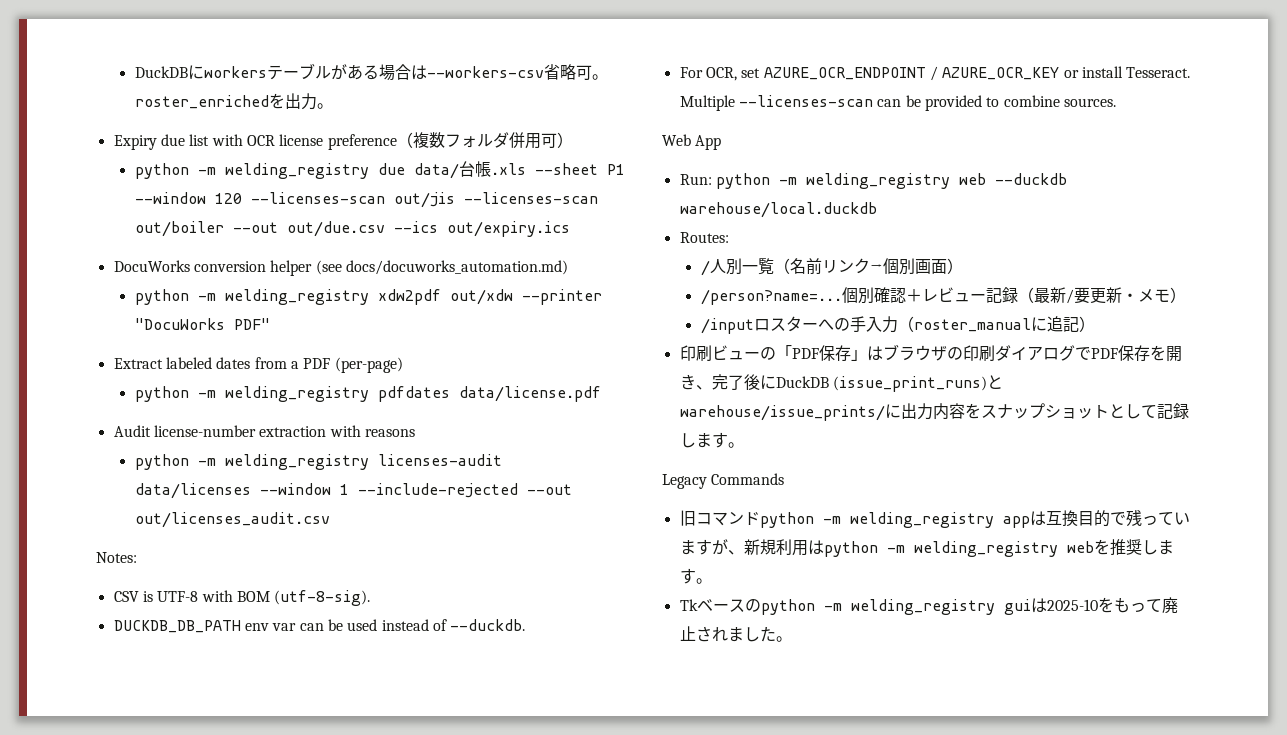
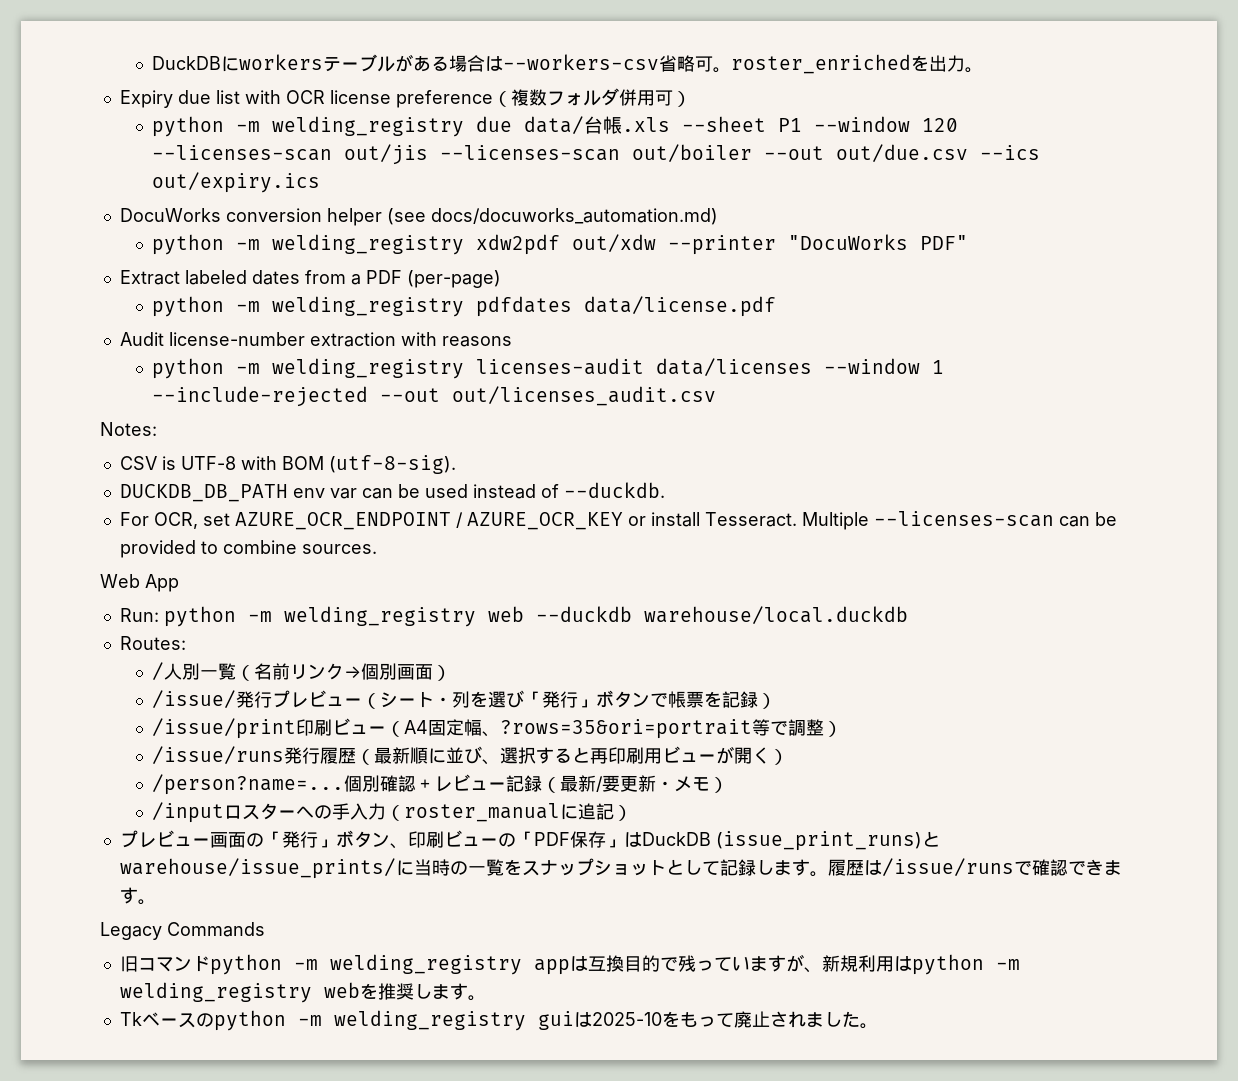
+ /issue/発行プレビュー（シート・列を選び「発行」ボタンで帳票を記録）
+ /issue/print印刷ビュー（A4固定幅、?rows=35&ori=portrait等で調整）
+ /issue/runs発行履歴（最新順に並び、選択すると再印刷用ビューが開く）
- 印刷ビューの「PDF保存」はブラウザの印刷ダイアログでPDF保存を開き、完了後にDuckDB (issue_print_runs)とwarehouse/issue_prints/に出力内容をスナップショットとして記録します。
+ プレビュー画面の「発行」ボタン、印刷ビューの「PDF保存」はDuckDB (issue_print_runs)とwarehouse/issue_prints/に当時の一覧をスナップショットとして記録します。履歴は/issue/runsで確認できます。

